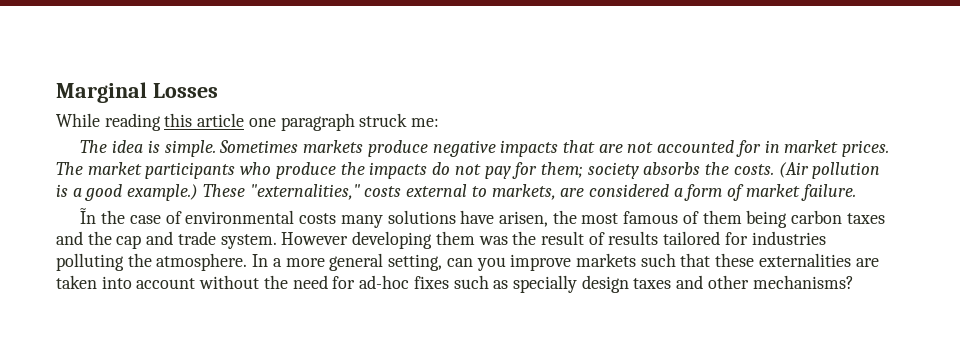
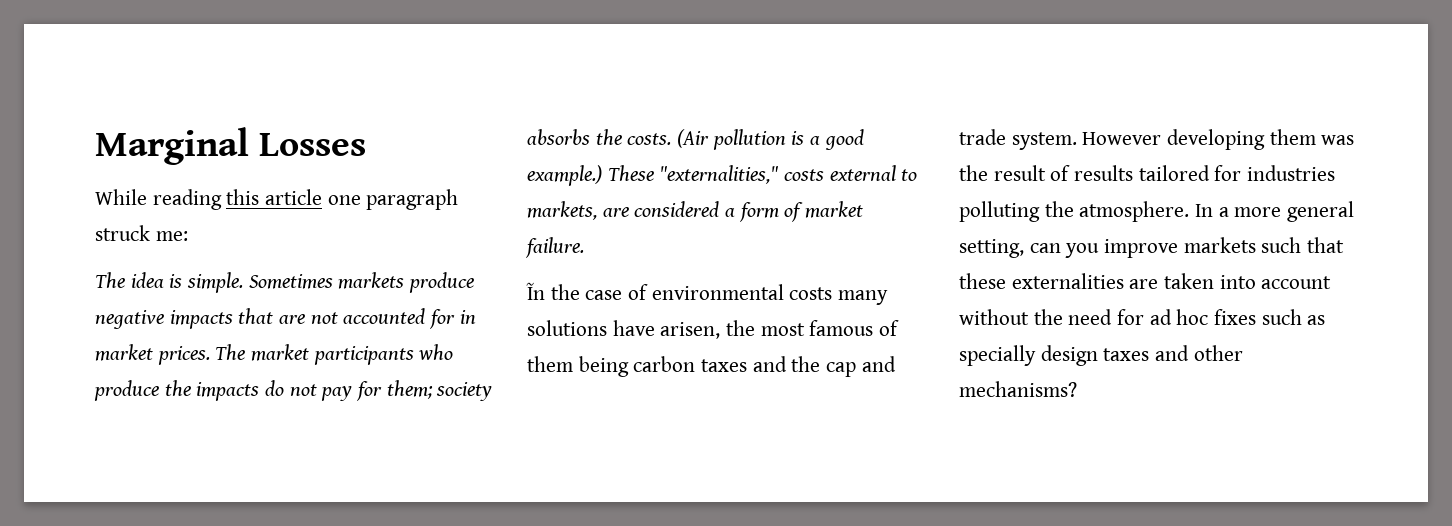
- In a more general setting, can you improve markets such that these externalities are taken into account without the need for ad-hoc fixes such as specially design taxes and other mechanisms?
+ In a more general setting, can you improve markets such that these externalities are taken into account without the need for ad hoc fixes such as specially design taxes and other mechanisms?

